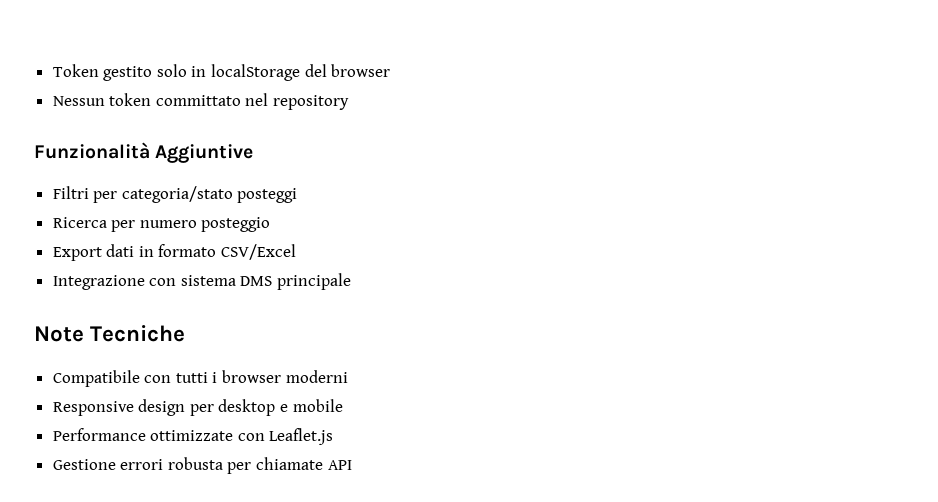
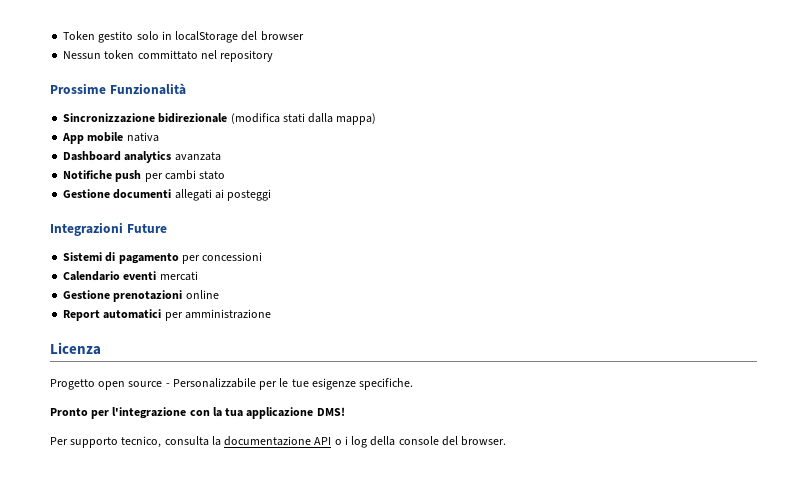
- Funzionalità Aggiuntive
- Filtri per categoria/stato posteggi
- Ricerca per numero posteggio
- Export dati in formato CSV/Excel
- Integrazione con sistema DMS principale
- Note Tecniche
- Compatibile con tutti i browser moderni
- Responsive design per desktop e mobile
- Performance ottimizzate con Leaflet.js
- Gestione errori robusta per chiamate API
+ Prossime Funzionalità
+ Sincronizzazione bidirezionale (modifica stati dalla mappa)
+ App mobile nativa
+ Dashboard analytics avanzata
+ Notifiche push per cambi stato
+ Gestione documenti allegati ai posteggi
+ Integrazioni Future
+ Sistemi di pagamento per concessioni
+ Calendario eventi mercati
+ Gestione prenotazioni online
+ Report automatici per amministrazione
+ Licenza
+ Progetto open source - Personalizzabile per le tue esigenze specifiche.
+ Pronto per l'integrazione con la tua applicazione DMS!
+ Per supporto tecnico, consulta la documentazione API o i log della console del browser.

